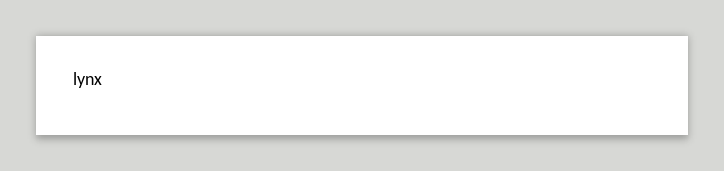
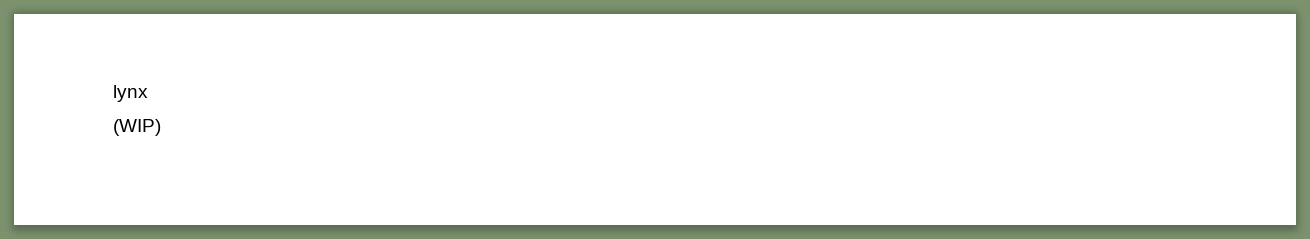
+ (WIP)

